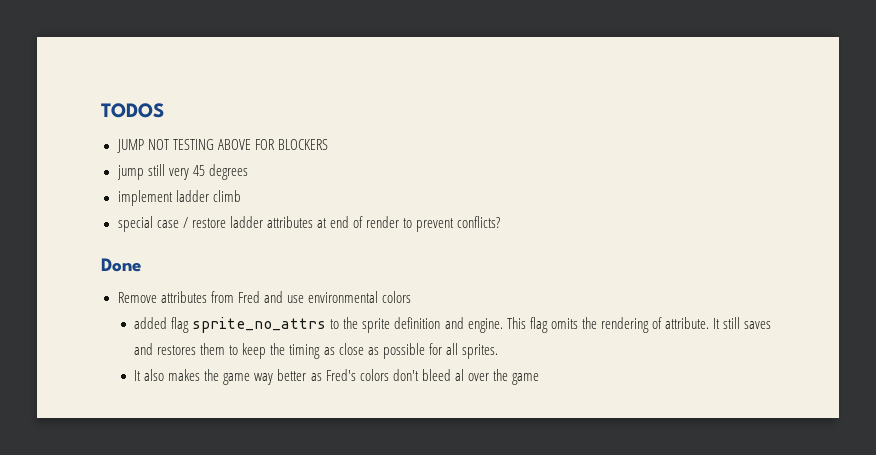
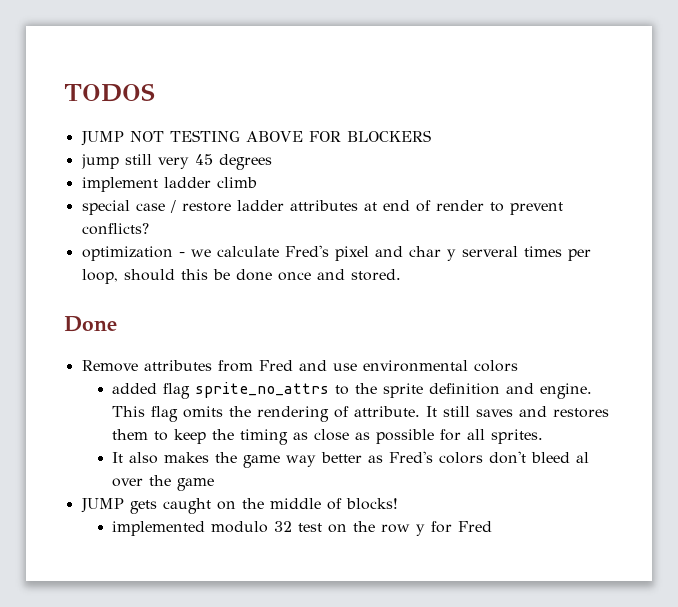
+ optimization - we calculate Fred's pixel and char y serveral times per loop, should this be done once and stored.
+ JUMP gets caught on the middle of blocks!
+ implemented modulo 32 test on the row y for Fred

